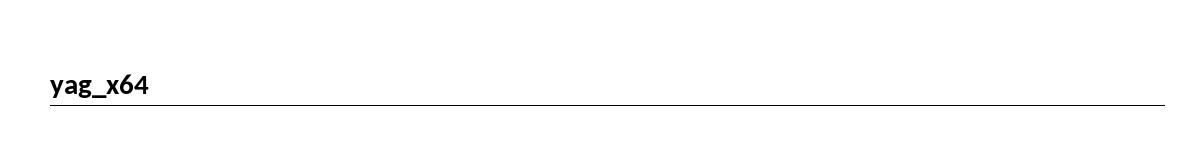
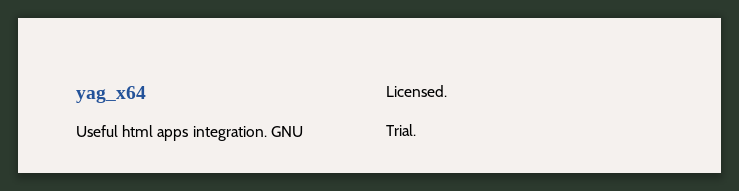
+ Useful html apps integration. GNU Licensed.
+ Trial.

